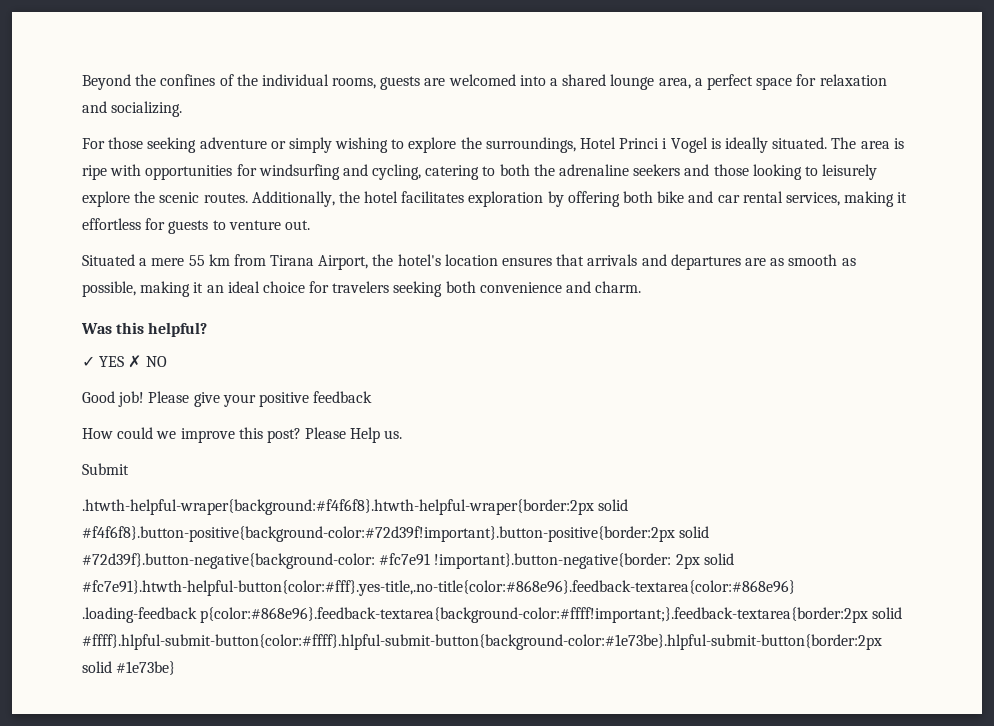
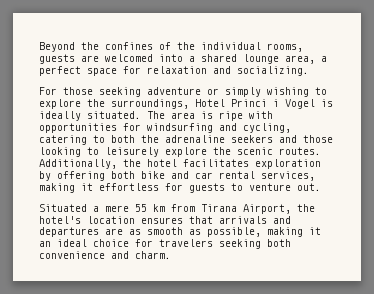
- Was this helpful?
- ✓ YES ✗ NO
- Good job! Please give your positive feedback
- How could we improve this post? Please Help us.
- Submit
- .htwth-helpful-wraper{background:#f4f6f8}.htwth-helpful-wraper{border:2px solid #f4f6f8}.button-positive{background-color:#72d39f!important}.button-positive{border:2px solid #72d39f}.button-negative{background-color: #fc7e91 !important}.button-negative{border: 2px solid #fc7e91}.htwth-helpful-button{color:#fff}.yes-title,.no-title{color:#868e96}.feedback-textarea{color:#868e96} .loading-feedback p{color:#868e96}.feedback-textarea{background-color:#ffff!important;}.feedback-textarea{border:2px solid #ffff}.hlpful-submit-button{color:#ffff}.hlpful-submit-button{background-color:#1e73be}.hlpful-submit-button{border:2px solid #1e73be}

